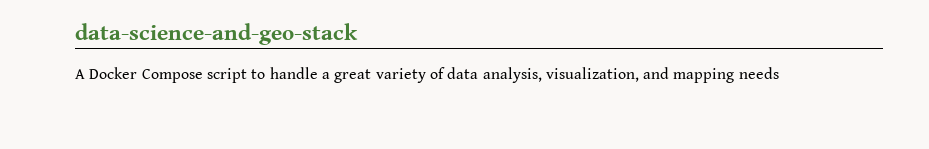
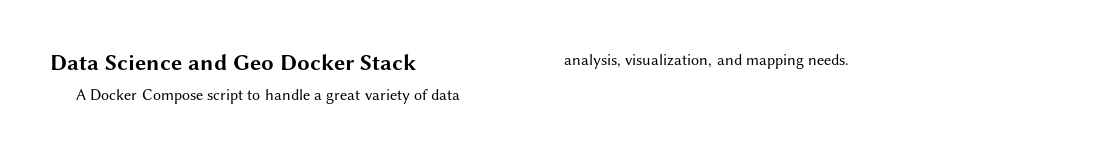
- data-science-and-geo-stack
+ Data Science and Geo Docker Stack
- A Docker Compose script to handle a great variety of data analysis, visualization, and mapping needs
+ A Docker Compose script to handle a great variety of data analysis, visualization, and mapping needs.

